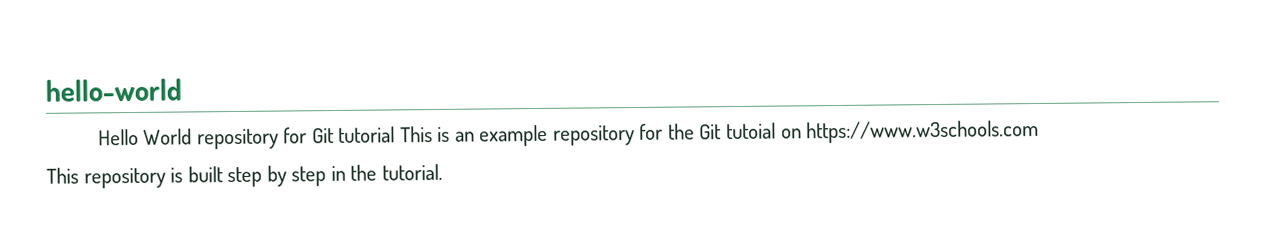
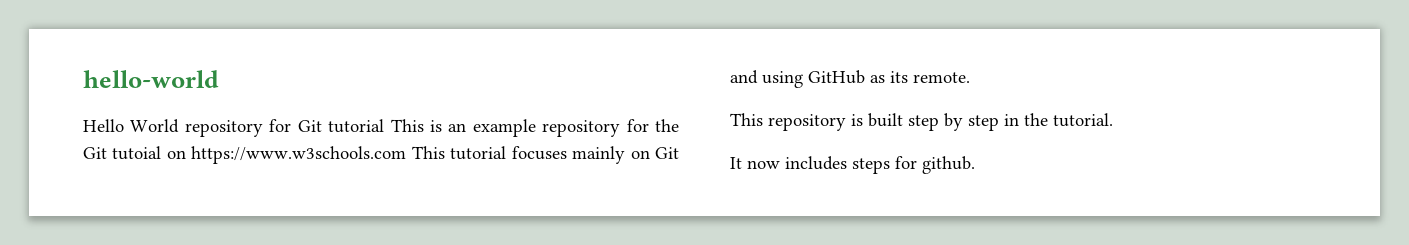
- Hello World repository for Git tutorial This is an example repository for the Git tutoial on https://www.w3schools.com
+ Hello World repository for Git tutorial This is an example repository for the Git tutoial on https://www.w3schools.com This tutorial focuses mainly on Git and using GitHub as its remote.
+ It now includes steps for github.

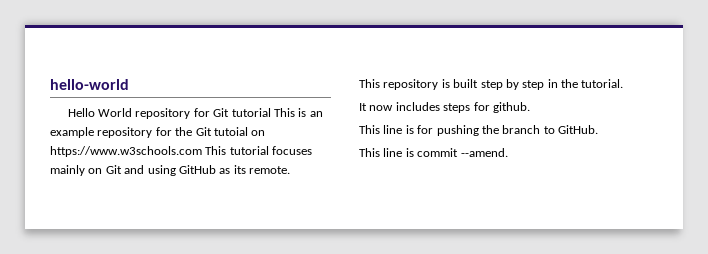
+ This line is for pushing the branch to GitHub.
+ This line is commit --amend.

